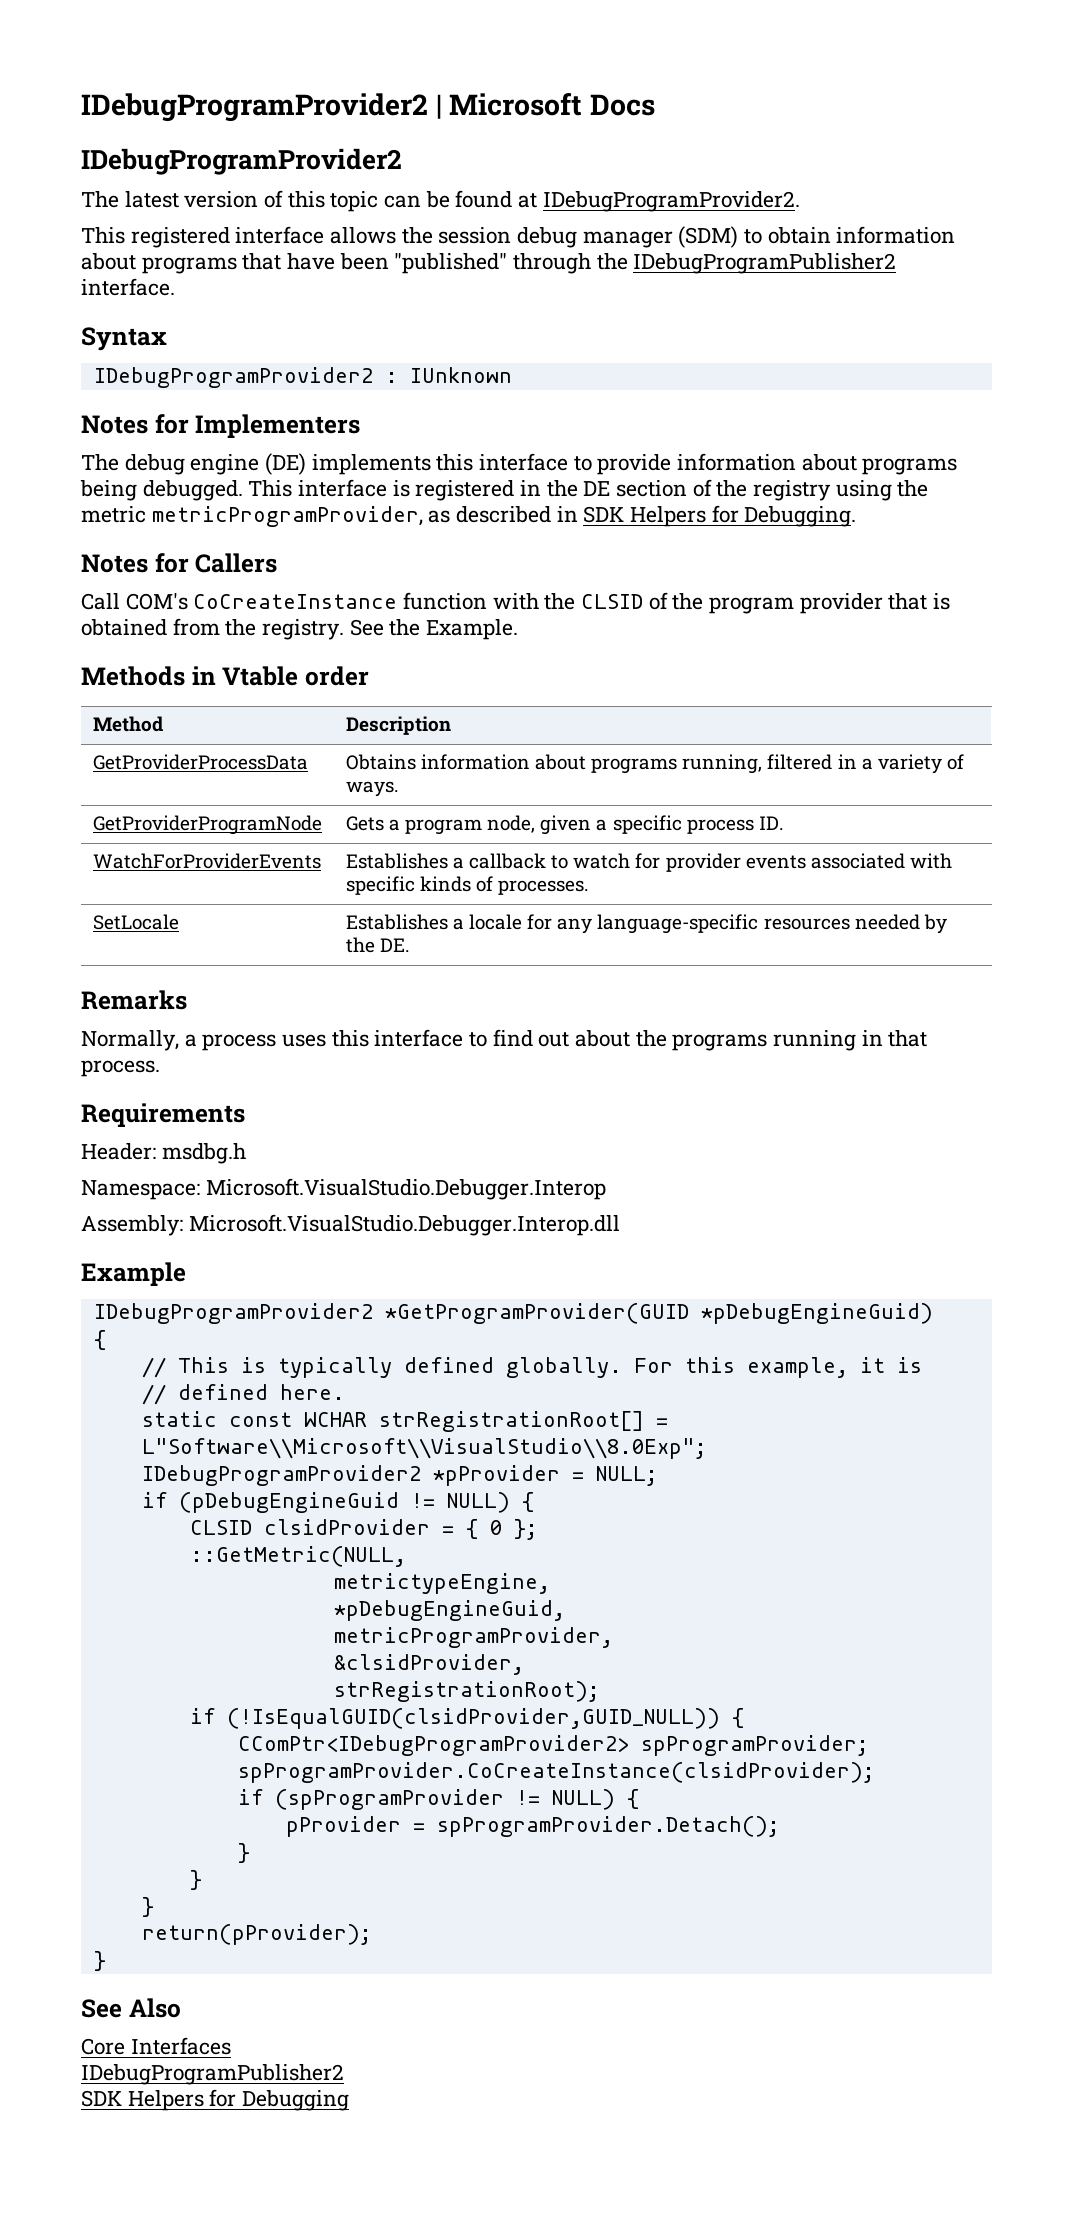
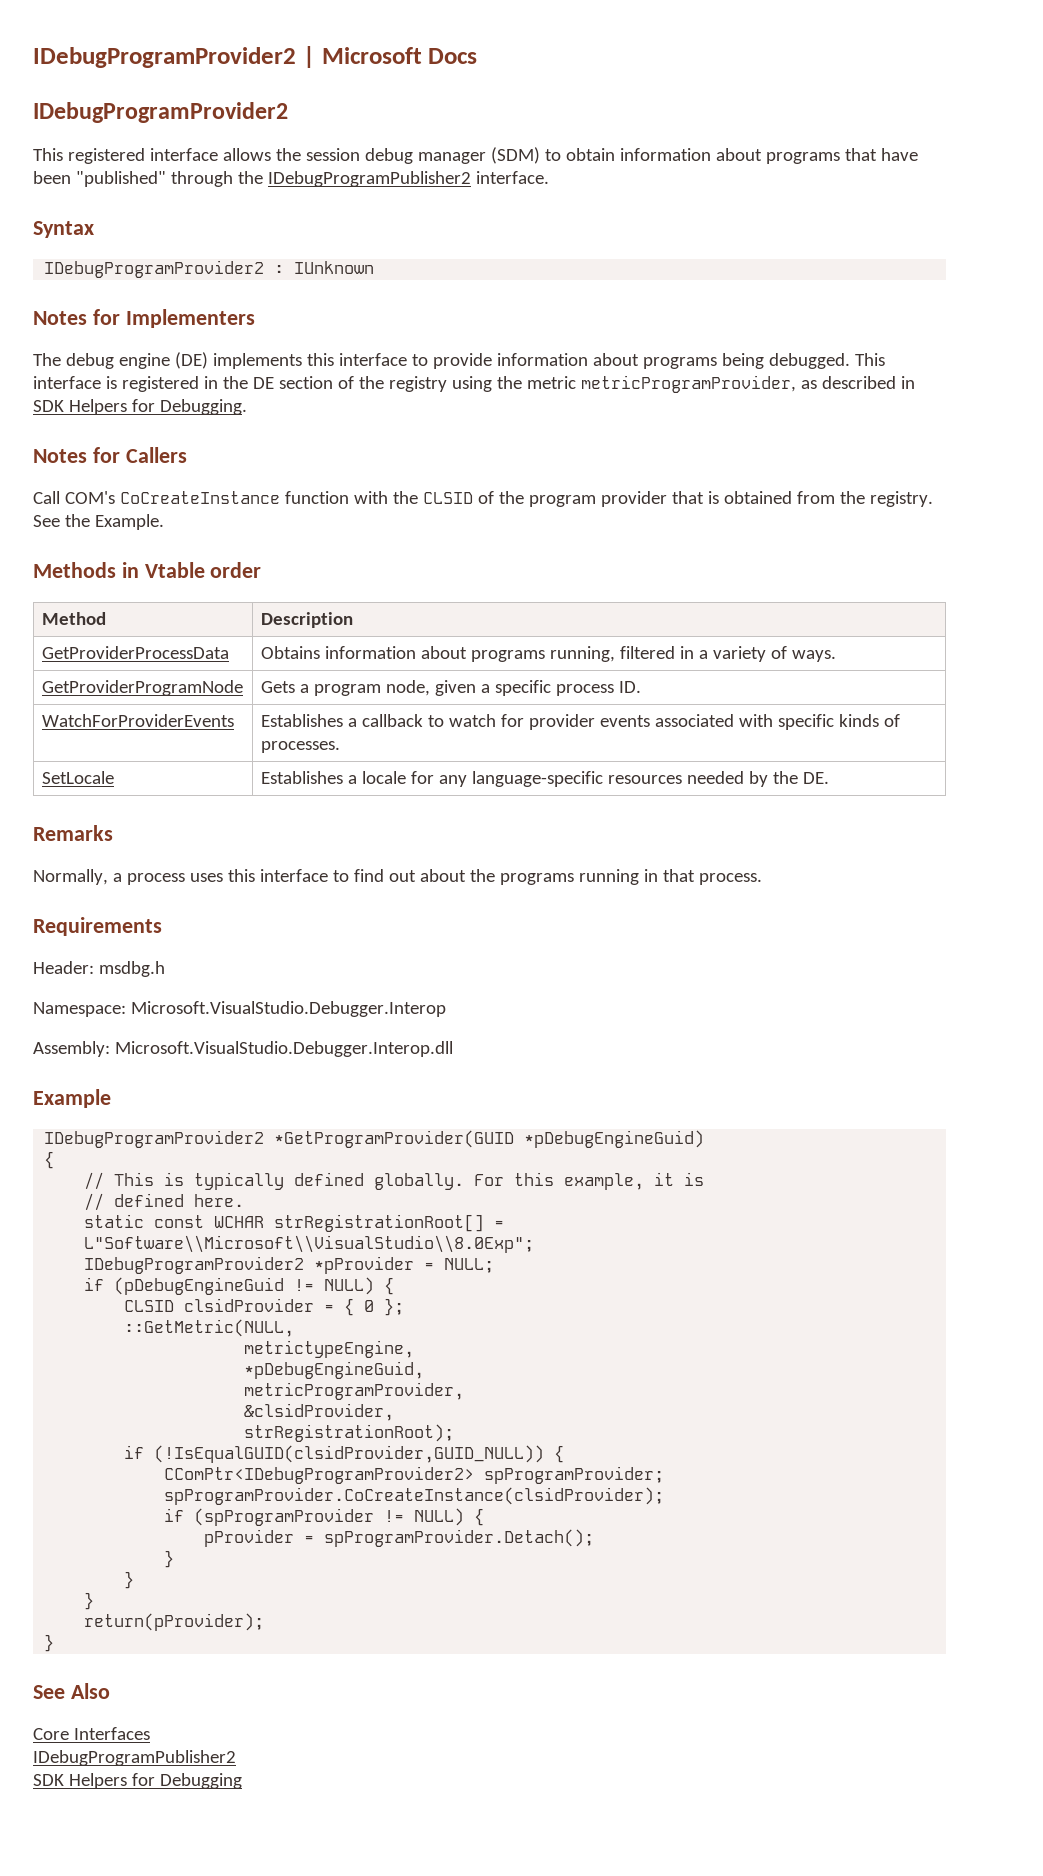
- The latest version of this topic can be found at IDebugProgramProvider2.

